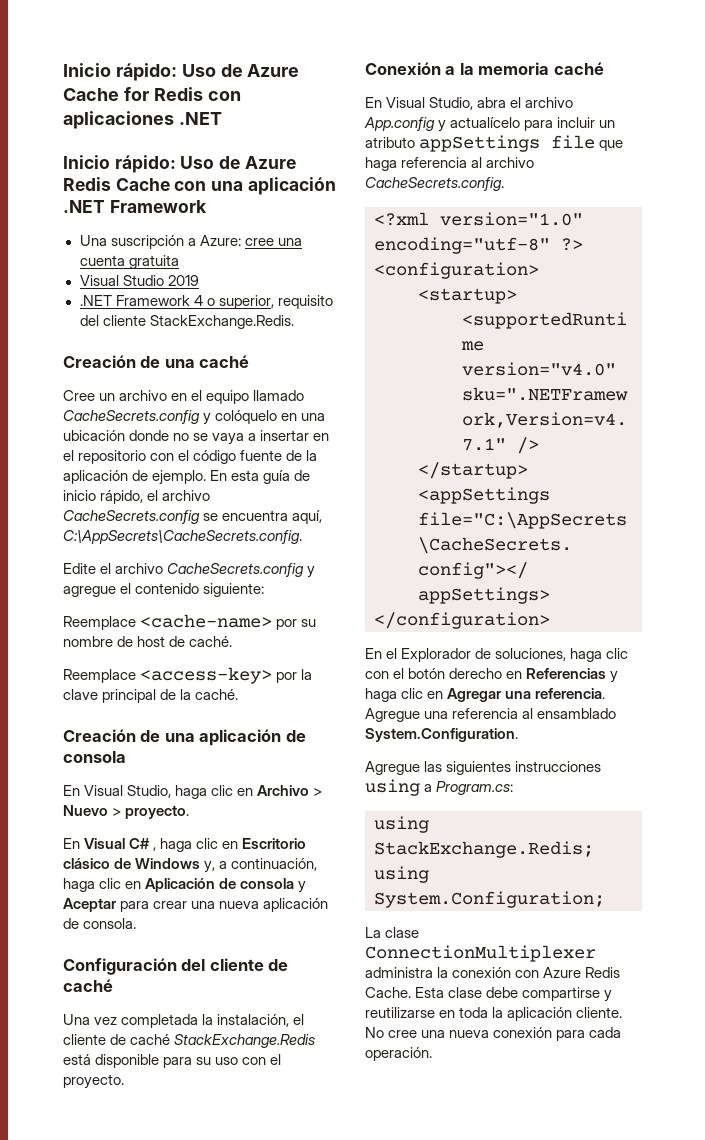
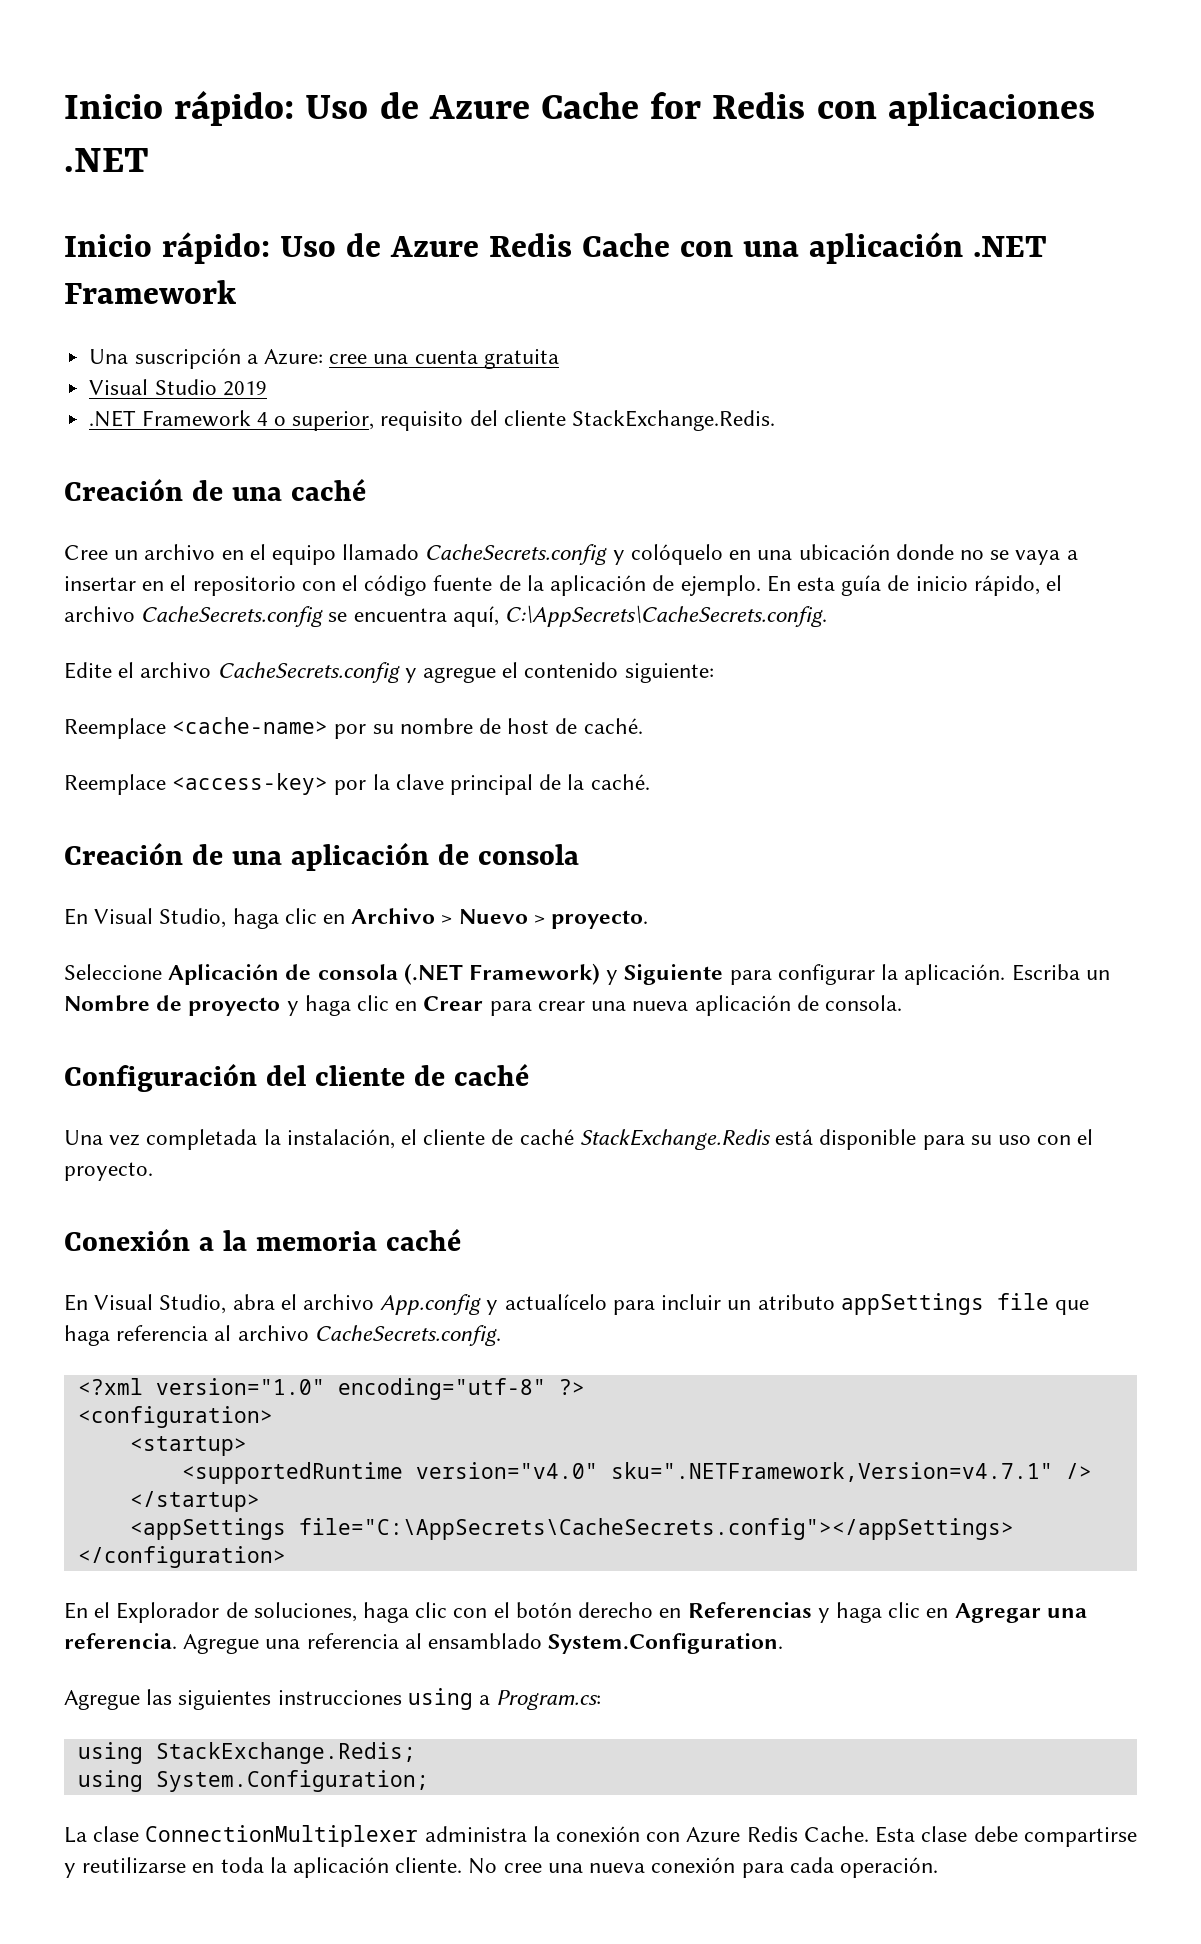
- En Visual C# , haga clic en Escritorio clásico de Windows y, a continuación, haga clic en Aplicación de consola y Aceptar para crear una nueva aplicación de consola.
+ Seleccione Aplicación de consola (.NET Framework) y Siguiente para configurar la aplicación. Escriba un Nombre de proyecto y haga clic en Crear para crear una nueva aplicación de consola.

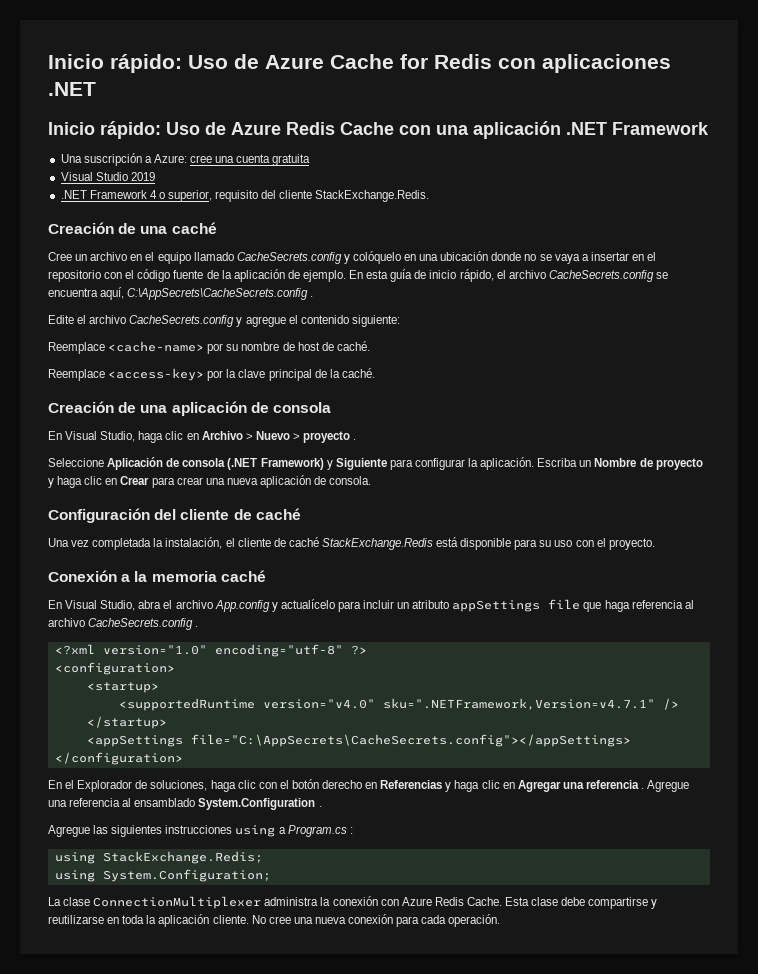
- En esta guía de inicio rápido, el archivo CacheSecrets.config se encuentra aquí, C:\AppSecrets\CacheSecrets.config.
+ En esta guía de inicio rápido, el archivo CacheSecrets.config se encuentra aquí, C:\AppSecrets\CacheSecrets.config .
- En Visual Studio, haga clic en Archivo > Nuevo > proyecto.
+ En Visual Studio, haga clic en Archivo > Nuevo > proyecto .
- En Visual Studio, abra el archivo App.config y actualícelo para incluir un atributo appSettings file que haga referencia al archivo CacheSecrets.config.
+ En Visual Studio, abra el archivo App.config y actualícelo para incluir un atributo appSettings file que haga referencia al archivo CacheSecrets.config .
- En el Explorador de soluciones, haga clic con el botón derecho en Referencias y haga clic en Agregar una referencia.
+ En el Explorador de soluciones, haga clic con el botón derecho en Referencias y haga clic en Agregar una referencia .
- Agregue una referencia al ensamblado System.Configuration.
+ Agregue una referencia al ensamblado System.Configuration .
- Agregue las siguientes instrucciones using a Program.cs:
+ Agregue las siguientes instrucciones using a Program.cs :

